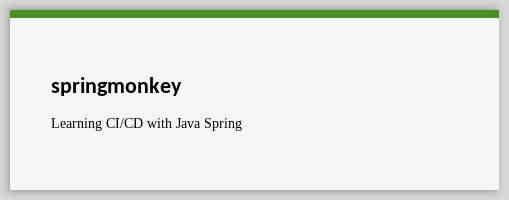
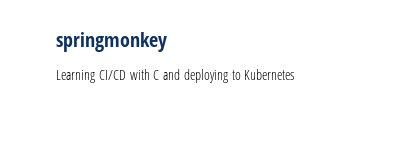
- Learning CI/CD with Java Spring
+ Learning CI/CD with C and deploying to Kubernetes

